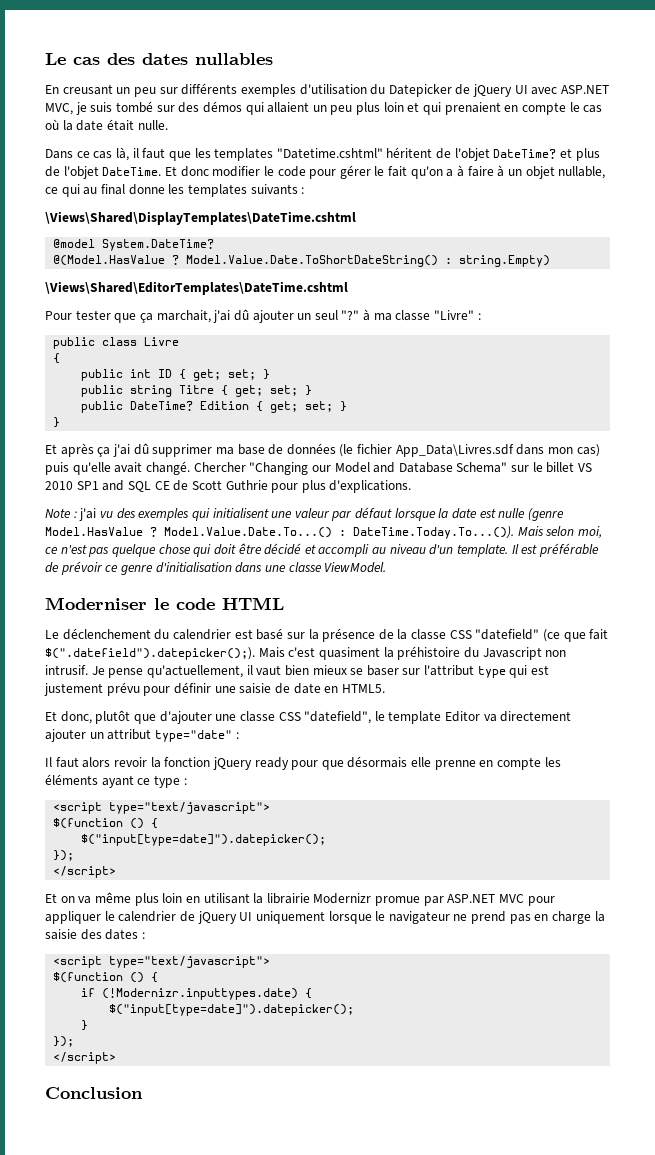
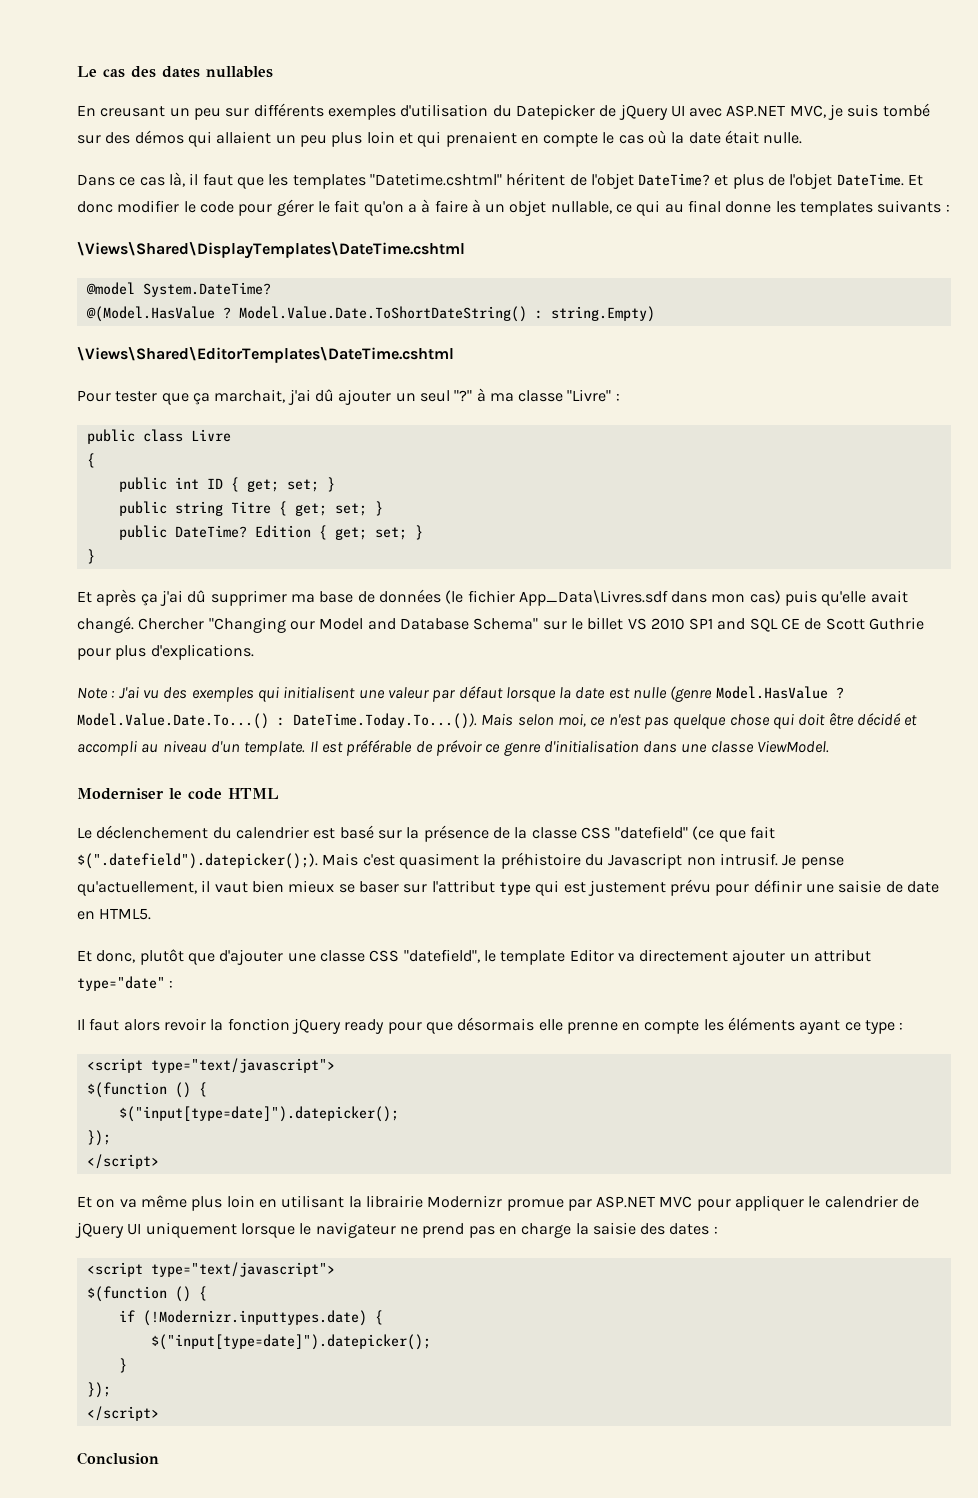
- Note : j'ai vu des exemples qui initialisent une valeur par défaut lorsque la date est nulle (genre Model.HasValue ?
+ Note : J'ai vu des exemples qui initialisent une valeur par défaut lorsque la date est nulle (genre Model.HasValue ?

